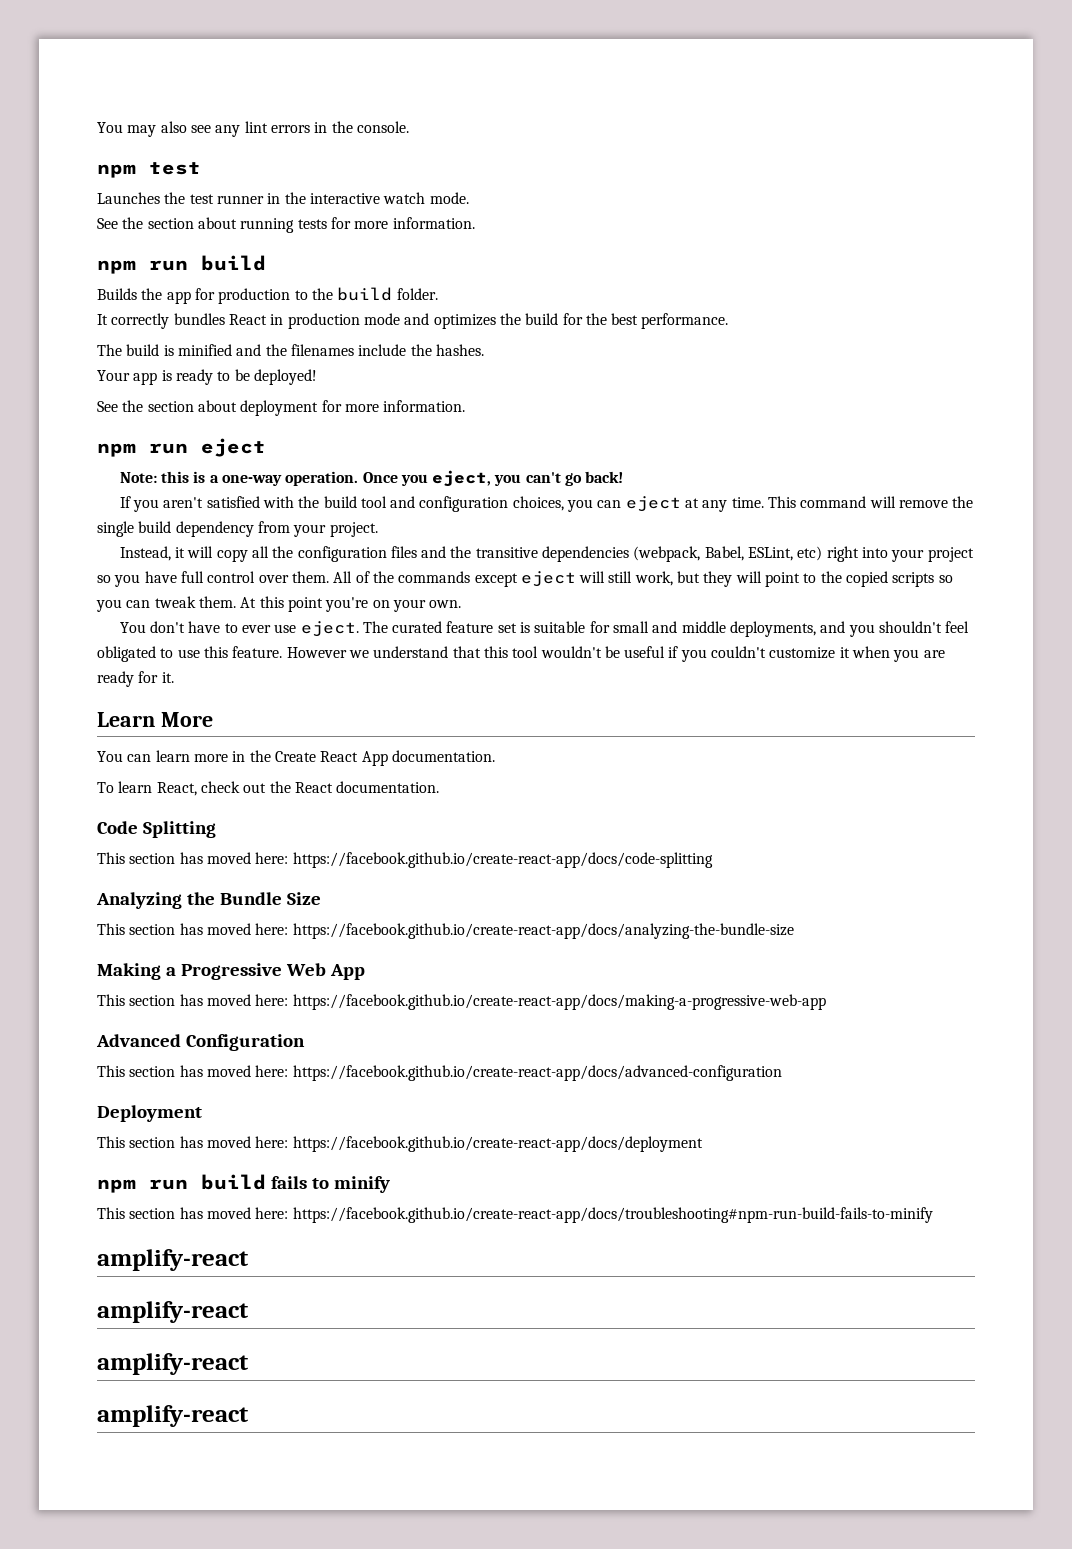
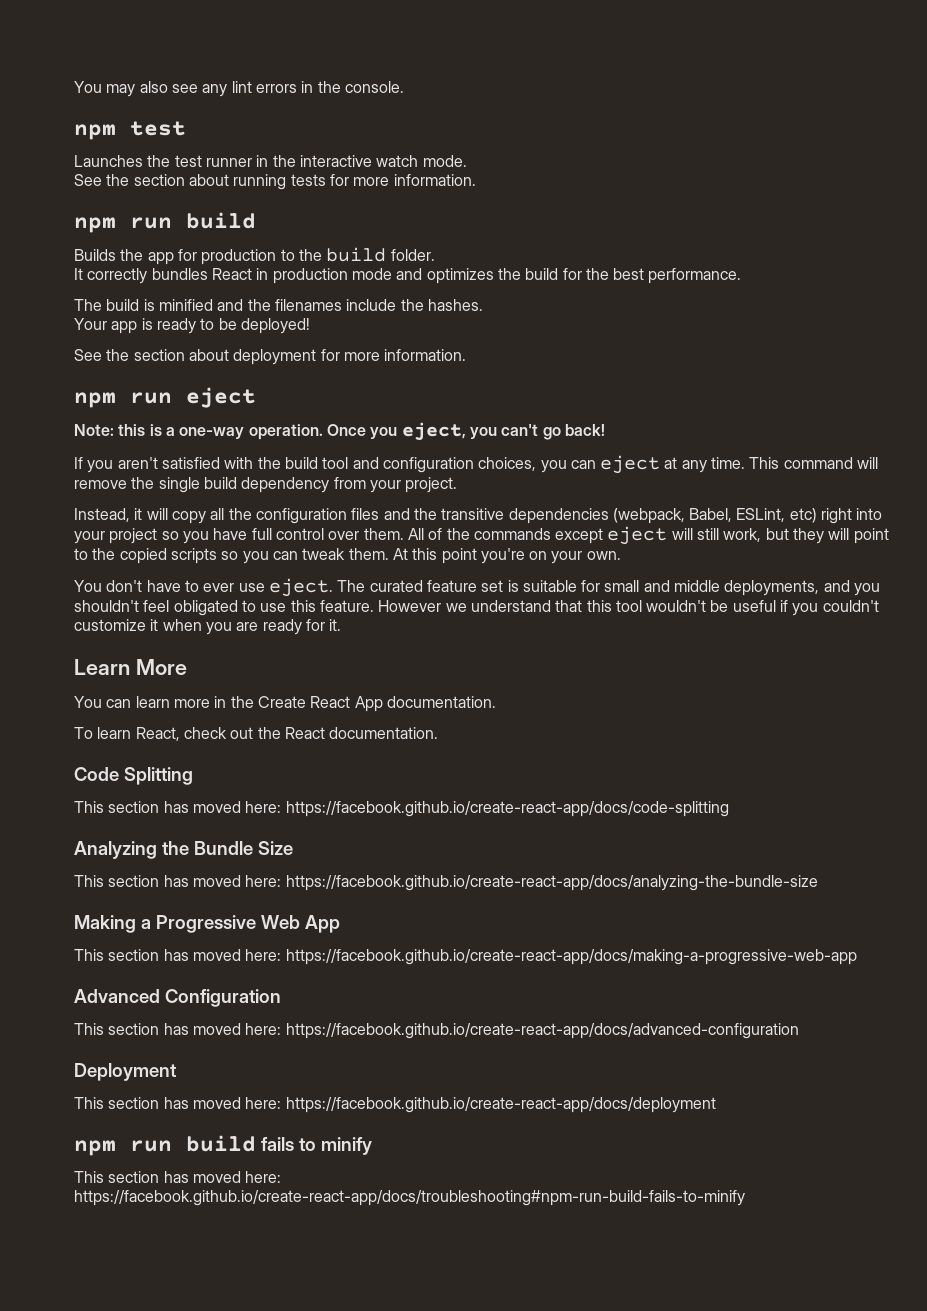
  This section has moved here: https://facebook.github.io/create-react-app/docs/troubleshooting#npm-run-build-fails-to-minify
- amplify-react
- amplify-react
- amplify-react
- amplify-react

